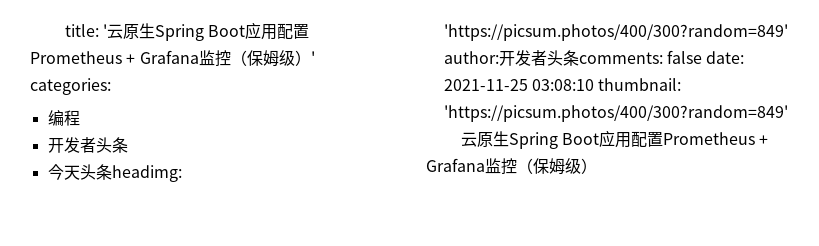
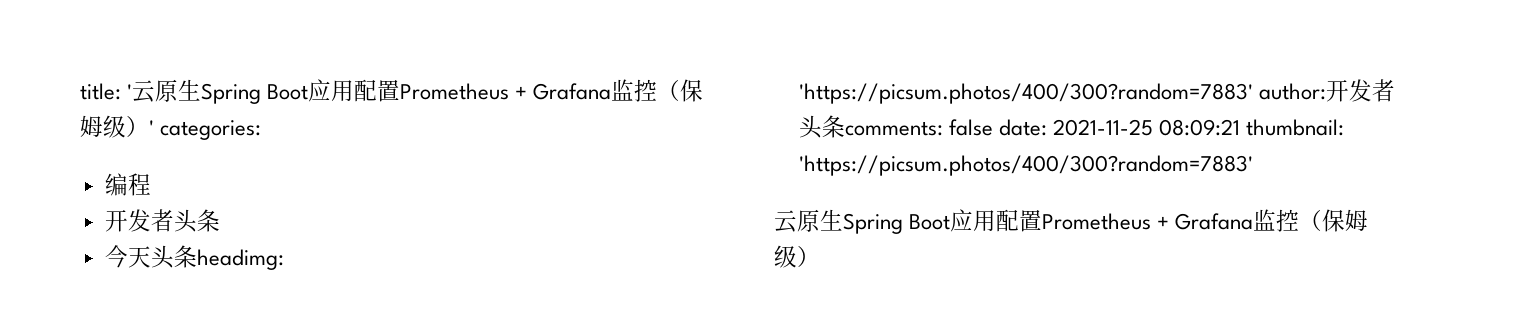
- 今天头条headimg: 'https://picsum.photos/400/300?random=849' author:开发者头条comments: false date: 2021-11-25 03:08:10 thumbnail: 'https://picsum.photos/400/300?random=849'
+ 今天头条headimg: 'https://picsum.photos/400/300?random=7883' author:开发者头条comments: false date: 2021-11-25 08:09:21 thumbnail: 'https://picsum.photos/400/300?random=7883'

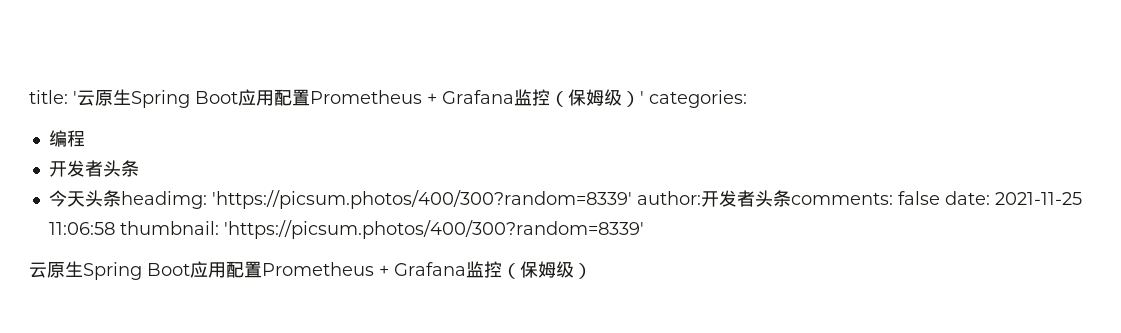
- 今天头条headimg: 'https://picsum.photos/400/300?random=7883' author:开发者头条comments: false date: 2021-11-25 08:09:21 thumbnail: 'https://picsum.photos/400/300?random=7883'
+ 今天头条headimg: 'https://picsum.photos/400/300?random=8339' author:开发者头条comments: false date: 2021-11-25 11:06:58 thumbnail: 'https://picsum.photos/400/300?random=8339'

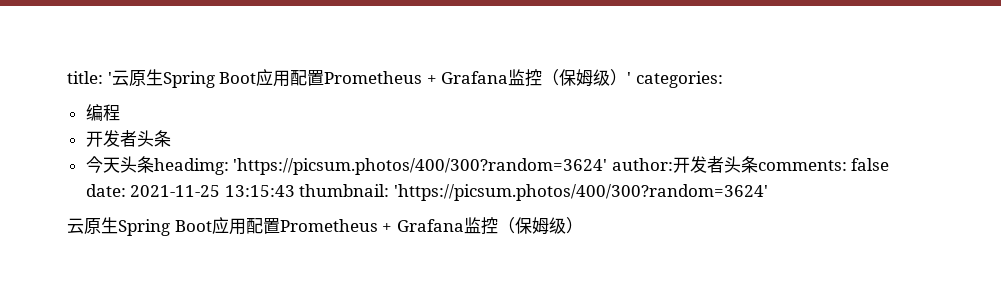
- 今天头条headimg: 'https://picsum.photos/400/300?random=8339' author:开发者头条comments: false date: 2021-11-25 11:06:58 thumbnail: 'https://picsum.photos/400/300?random=8339'
+ 今天头条headimg: 'https://picsum.photos/400/300?random=3624' author:开发者头条comments: false date: 2021-11-25 13:15:43 thumbnail: 'https://picsum.photos/400/300?random=3624'

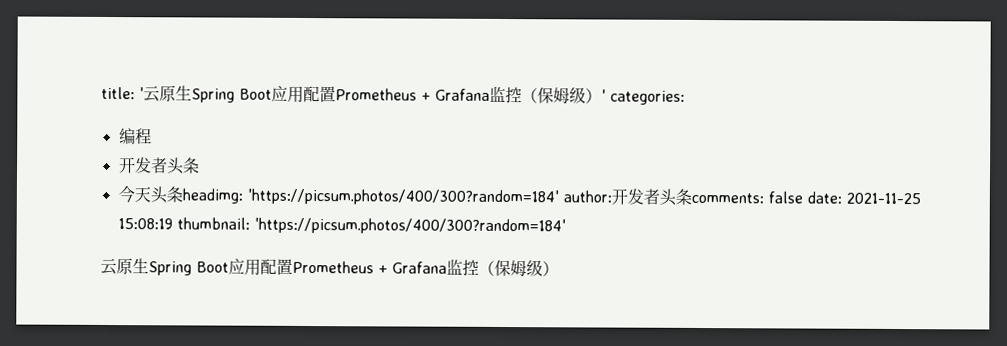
- 今天头条headimg: 'https://picsum.photos/400/300?random=3624' author:开发者头条comments: false date: 2021-11-25 13:15:43 thumbnail: 'https://picsum.photos/400/300?random=3624'
+ 今天头条headimg: 'https://picsum.photos/400/300?random=184' author:开发者头条comments: false date: 2021-11-25 15:08:19 thumbnail: 'https://picsum.photos/400/300?random=184'

